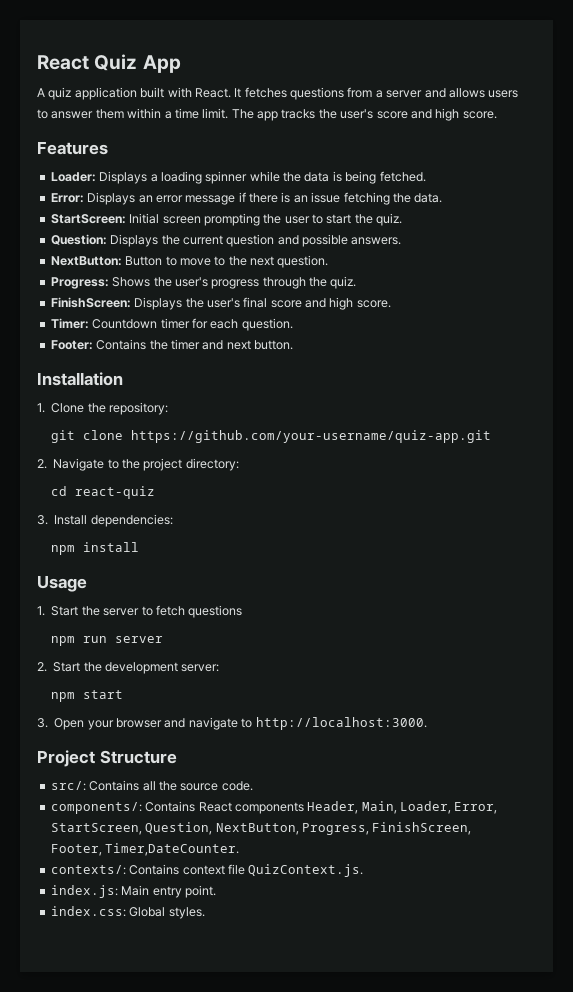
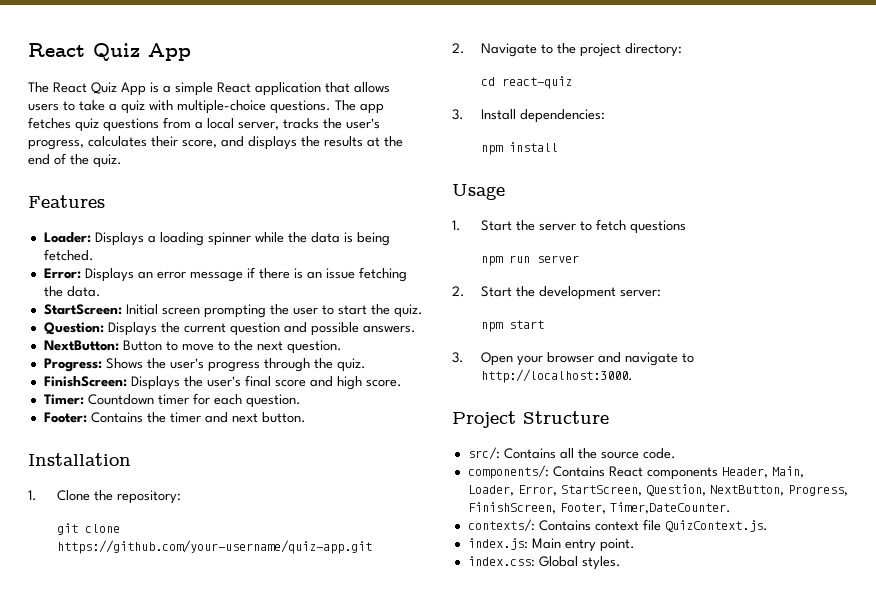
- A quiz application built with React. It fetches questions from a server and allows users to answer them within a time limit. The app tracks the user's score and high score.
+ The React Quiz App is a simple React application that allows users to take a quiz with multiple-choice questions. The app fetches quiz questions from a local server, tracks the user's progress, calculates their score, and displays the results at the end of the quiz.

